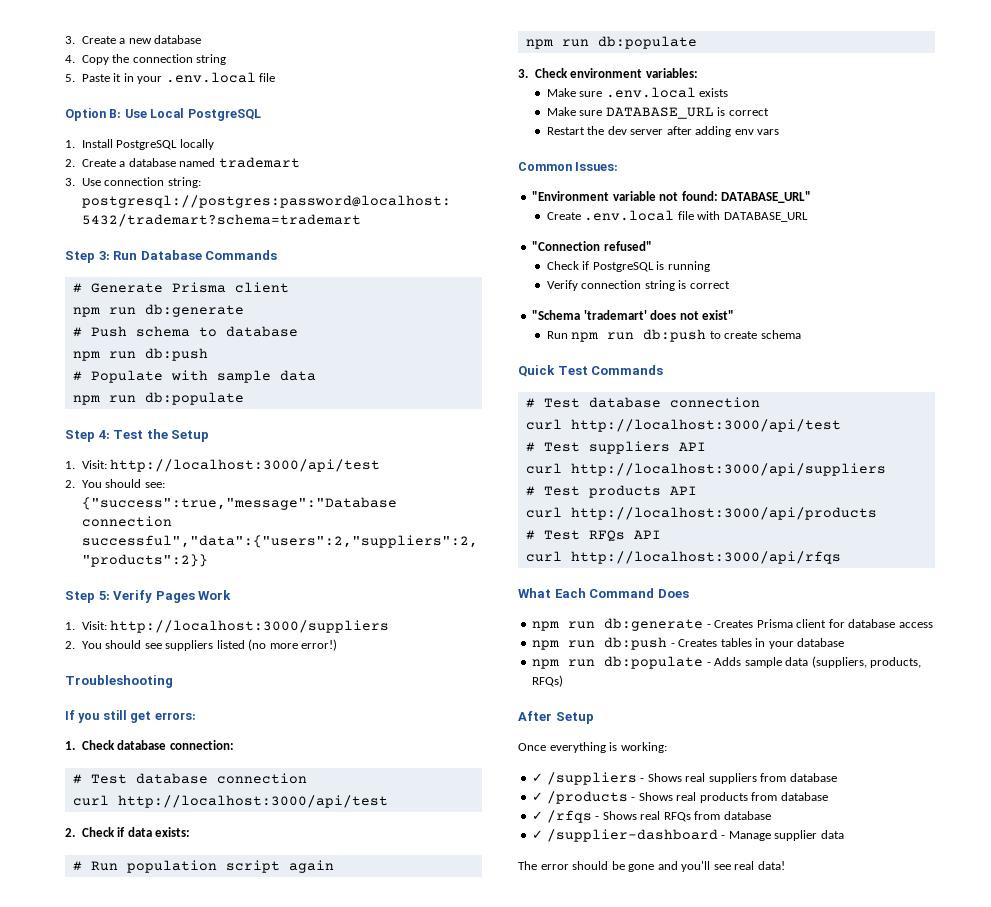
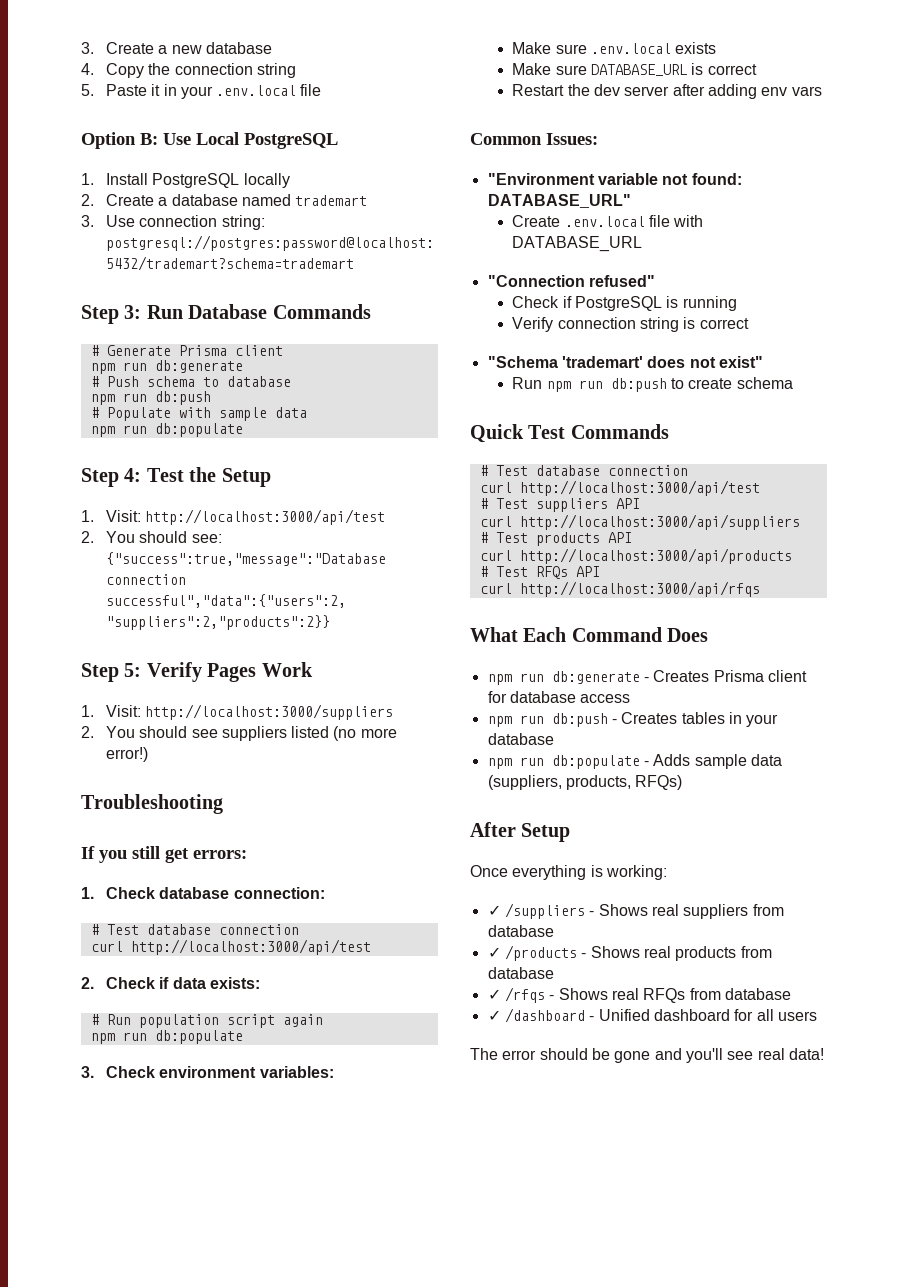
- ✓ /supplier-dashboard - Manage supplier data
+ ✓ /dashboard - Unified dashboard for all users

